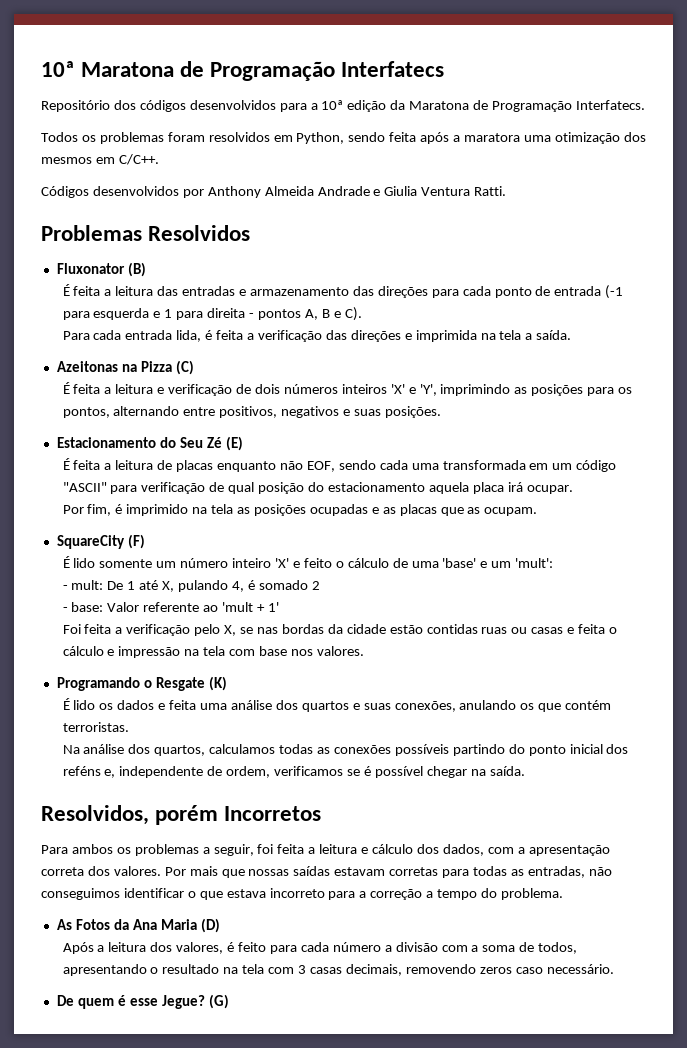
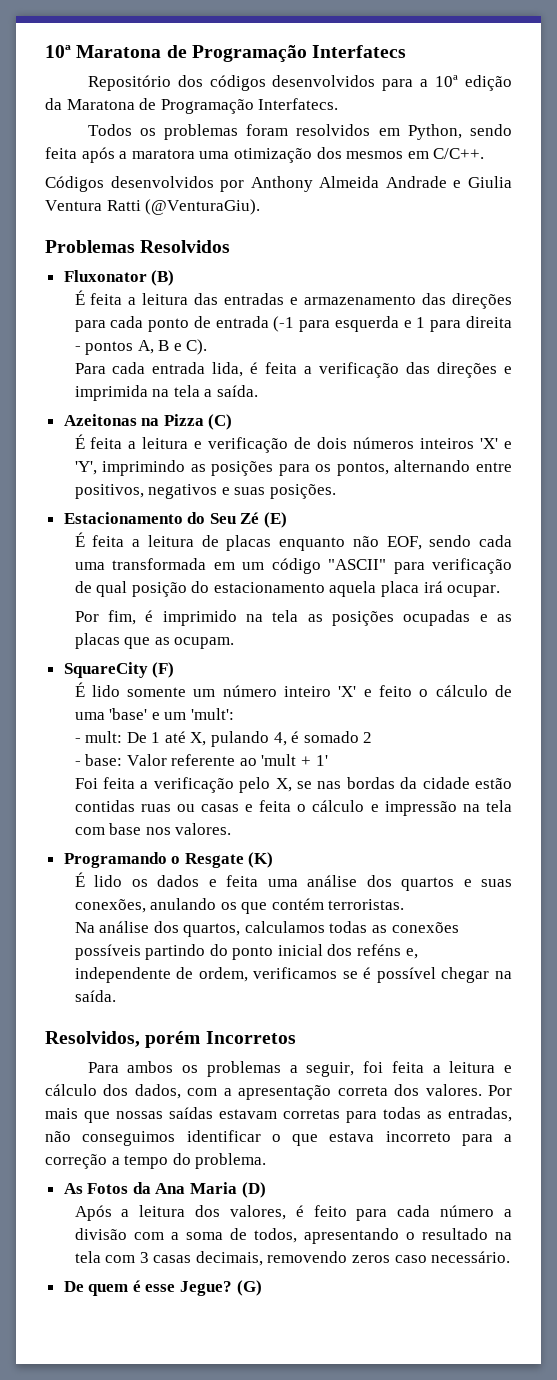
- Códigos desenvolvidos por Anthony Almeida Andrade e Giulia Ventura Ratti.
+ Códigos desenvolvidos por Anthony Almeida Andrade e Giulia Ventura Ratti (@VenturaGiu).

